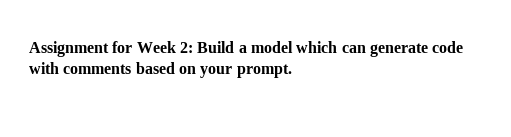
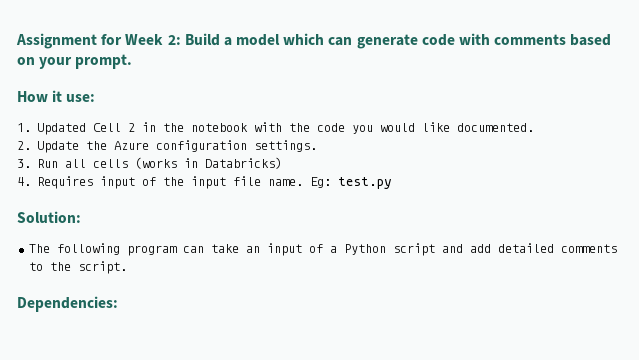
+ How it use:
+ 1. Updated Cell 2 in the notebook with the code you would like documented.
+ 2. Update the Azure configuration settings.
+ 3. Run all cells (works in Databricks)
+ 4. Requires input of the input file name. Eg: test.py
+ Solution:
+ The following program can take an input of a Python script and add detailed comments to the script.
+ Dependencies:

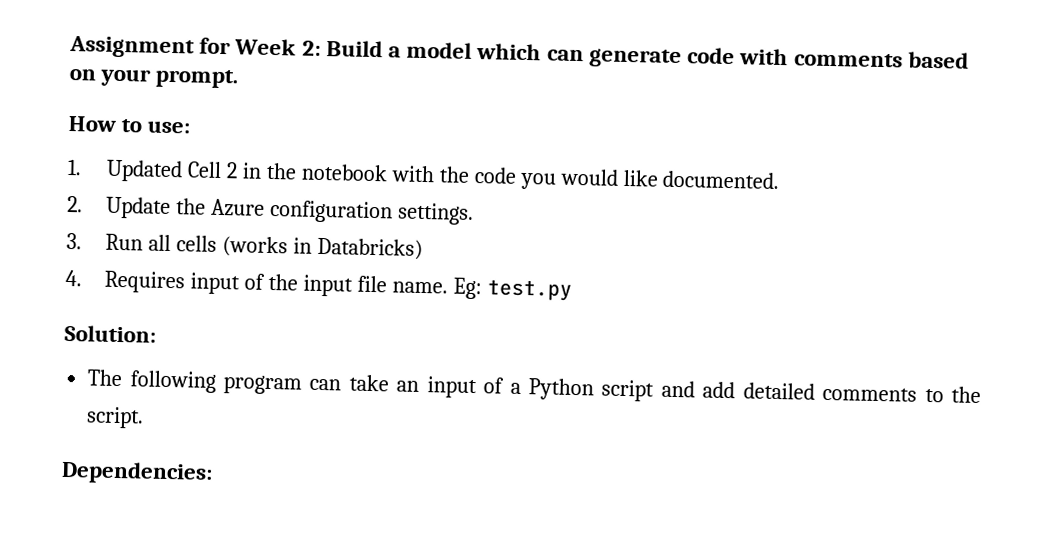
- How it use:
+ How to use:

